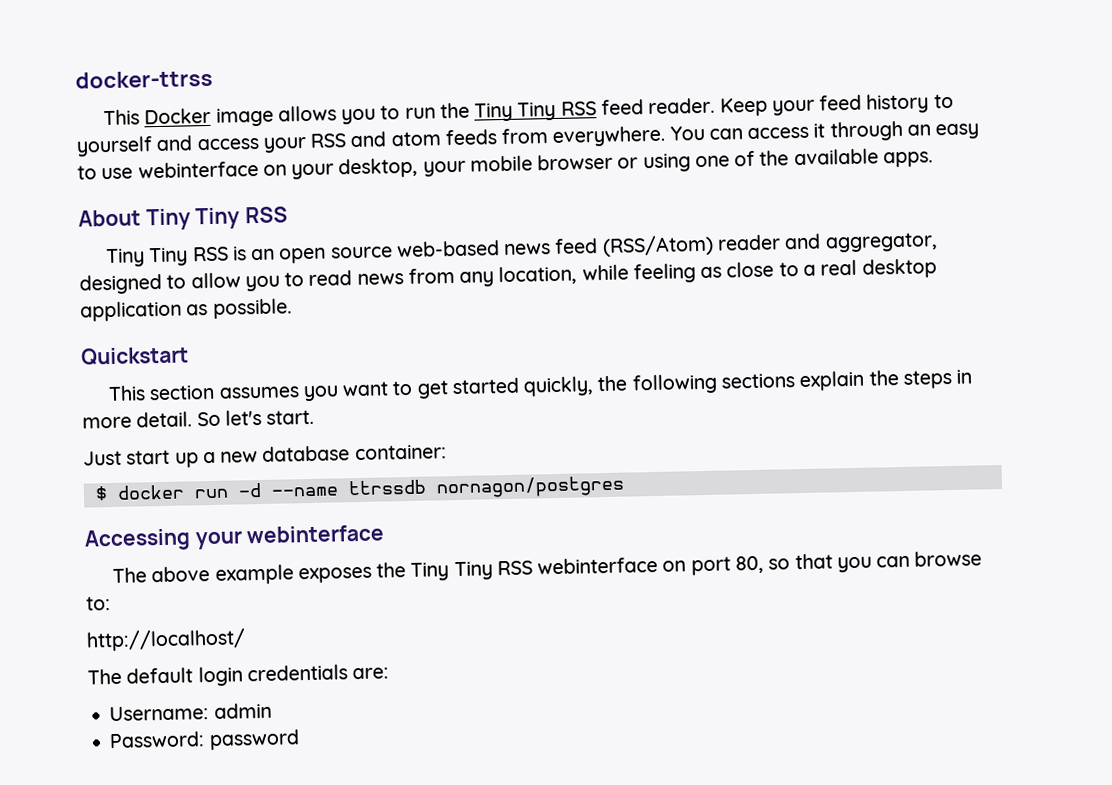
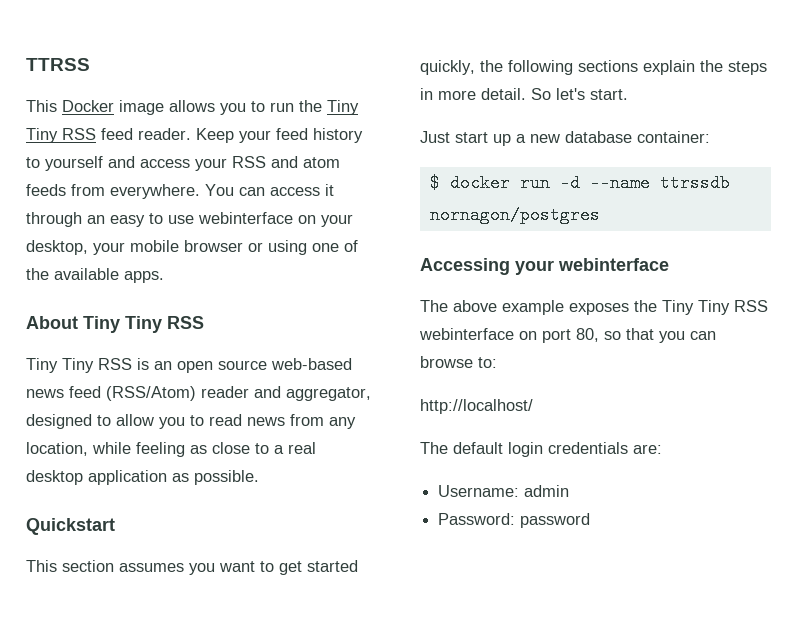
- docker-ttrss
+ TTRSS

